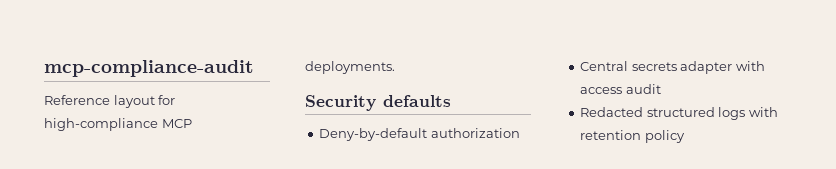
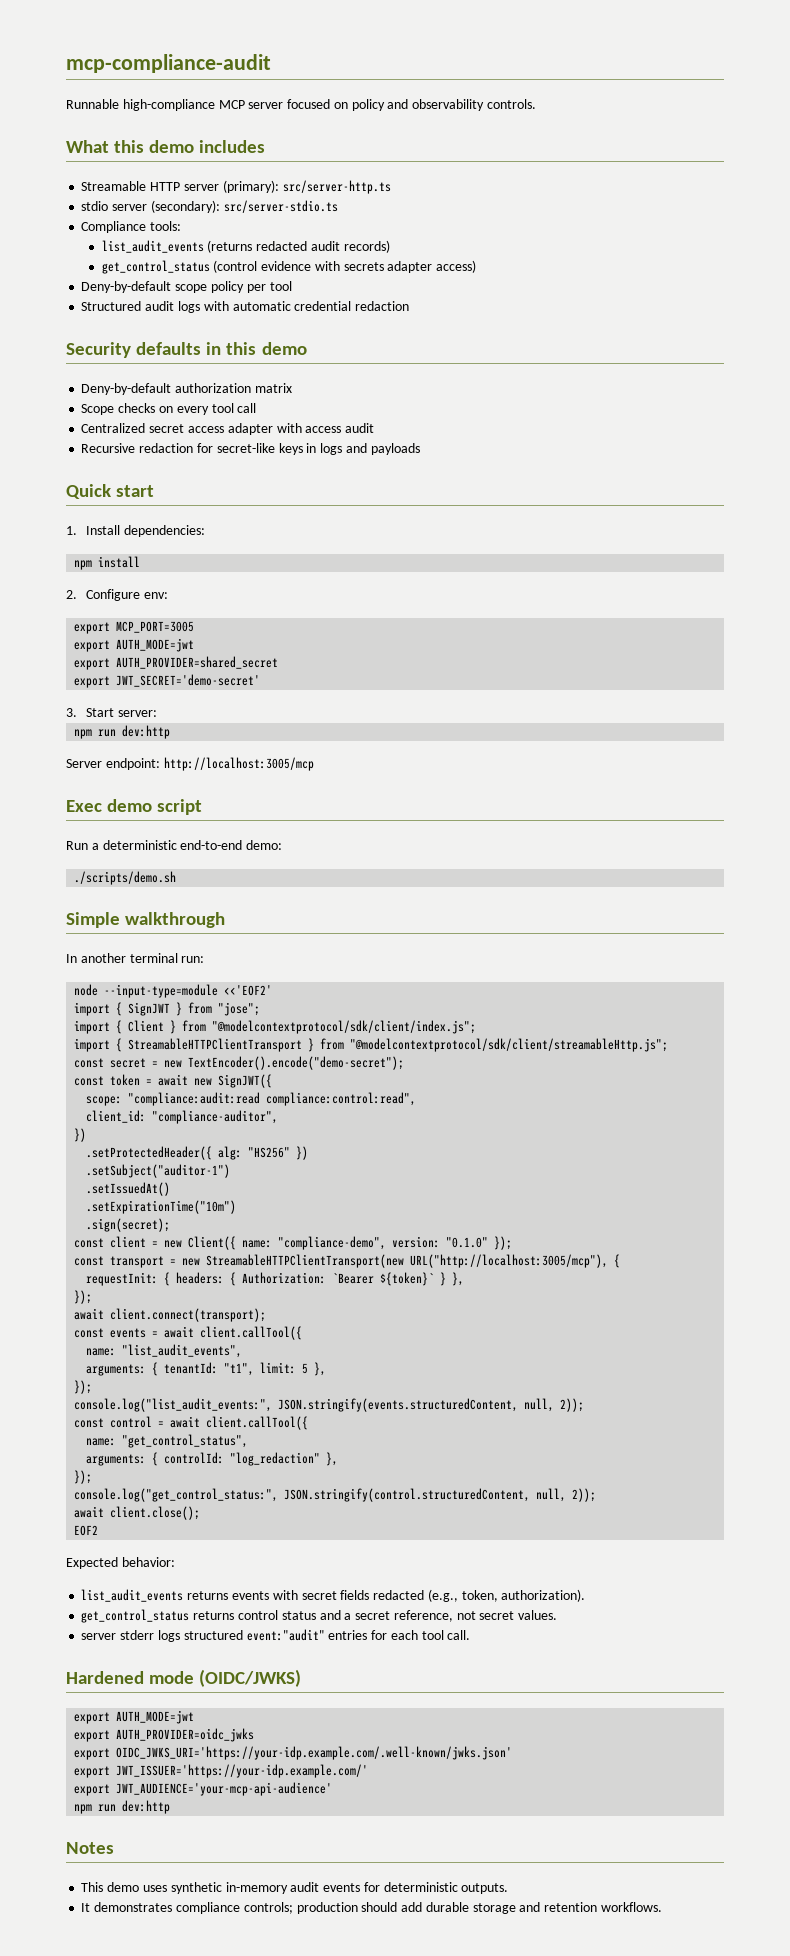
- Reference layout for high-compliance MCP deployments.
+ Runnable high-compliance MCP server focused on policy and observability controls.
+ What this demo includes
+ Streamable HTTP server (primary): src/server-http.ts
+ stdio server (secondary): src/server-stdio.ts
+ Compliance tools:
+ list_audit_events (returns redacted audit records)
+ get_control_status (control evidence with secrets adapter access)
+ Deny-by-default scope policy per tool
+ Structured audit logs with automatic credential redaction
- Security defaults
+ Security defaults in this demo
- Deny-by-default authorization
- Central secrets adapter with access audit
- Redacted structured logs with retention policy
+ Deny-by-default authorization matrix
+ Scope checks on every tool call
+ Centralized secret access adapter with access audit
+ Recursive redaction for secret-like keys in logs and payloads
+ Quick start
+ 1. Install dependencies:
+ npm install
+ 2. Configure env:
+ export MCP_PORT=3005
+ export AUTH_MODE=jwt
+ export AUTH_PROVIDER=shared_secret
+ export JWT_SECRET='demo-secret'
+ 3. Start server:
+ npm run dev:http
+ Server endpoint: http://localhost:3005/mcp
+ Exec demo script
+ Run a deterministic end-to-end demo:
+ ./scripts/demo.sh
+ Simple walkthrough
+ In another terminal run:
+ node --input-type=module <<'EOF2'
+ import { SignJWT } from "jose";
+ import { Client } from "@modelcontextprotocol/sdk/client/index.js";
+ import { StreamableHTTPClientTransport } from "@modelcontextprotocol/sdk/client/streamableHttp.js";
+ const secret = new TextEncoder().encode("demo-secret");
+ const token = await new SignJWT({
+ scope: "compliance:audit:read compliance:control:read",
+ client_id: "compliance-auditor",
+ })
+ .setProtectedHeader({ alg: "HS256" })
+ .setSubject("auditor-1")
+ .setIssuedAt()
+ .setExpirationTime("10m")
+ .sign(secret);
+ const client = new Client({ name: "compliance-demo", version: "0.1.0" });
+ const transport = new StreamableHTTPClientTransport(new URL("http://localhost:3005/mcp"), {
+ requestInit: { headers: { Authorization: `Bearer ${token}` } },
+ });
+ await client.connect(transport);
+ const events = await client.callTool({
+ name: "list_audit_events",
+ arguments: { tenantId: "t1", limit: 5 },
+ });
+ console.log("list_audit_events:", JSON.stringify(events.structuredContent, null, 2));
+ const control = await client.callTool({
+ name: "get_control_status",
+ arguments: { controlId: "log_redaction" },
+ });
+ console.log("get_control_status:", JSON.stringify(control.structuredContent, null, 2));
+ await client.close();
+ EOF2
+ Expected behavior:
+ list_audit_events returns events with secret fields redacted (e.g., token, authorization).
+ get_control_status returns control status and a secret reference, not secret values.
+ server stderr logs structured event:"audit" entries for each tool call.
+ Hardened mode (OIDC/JWKS)
+ export AUTH_MODE=jwt
+ export AUTH_PROVIDER=oidc_jwks
+ export OIDC_JWKS_URI='https://your-idp.example.com/.well-known/jwks.json'
+ export JWT_ISSUER='https://your-idp.example.com/'
+ export JWT_AUDIENCE='your-mcp-api-audience'
+ npm run dev:http
+ Notes
+ This demo uses synthetic in-memory audit events for deterministic outputs.
+ It demonstrates compliance controls; production should add durable storage and retention workflows.

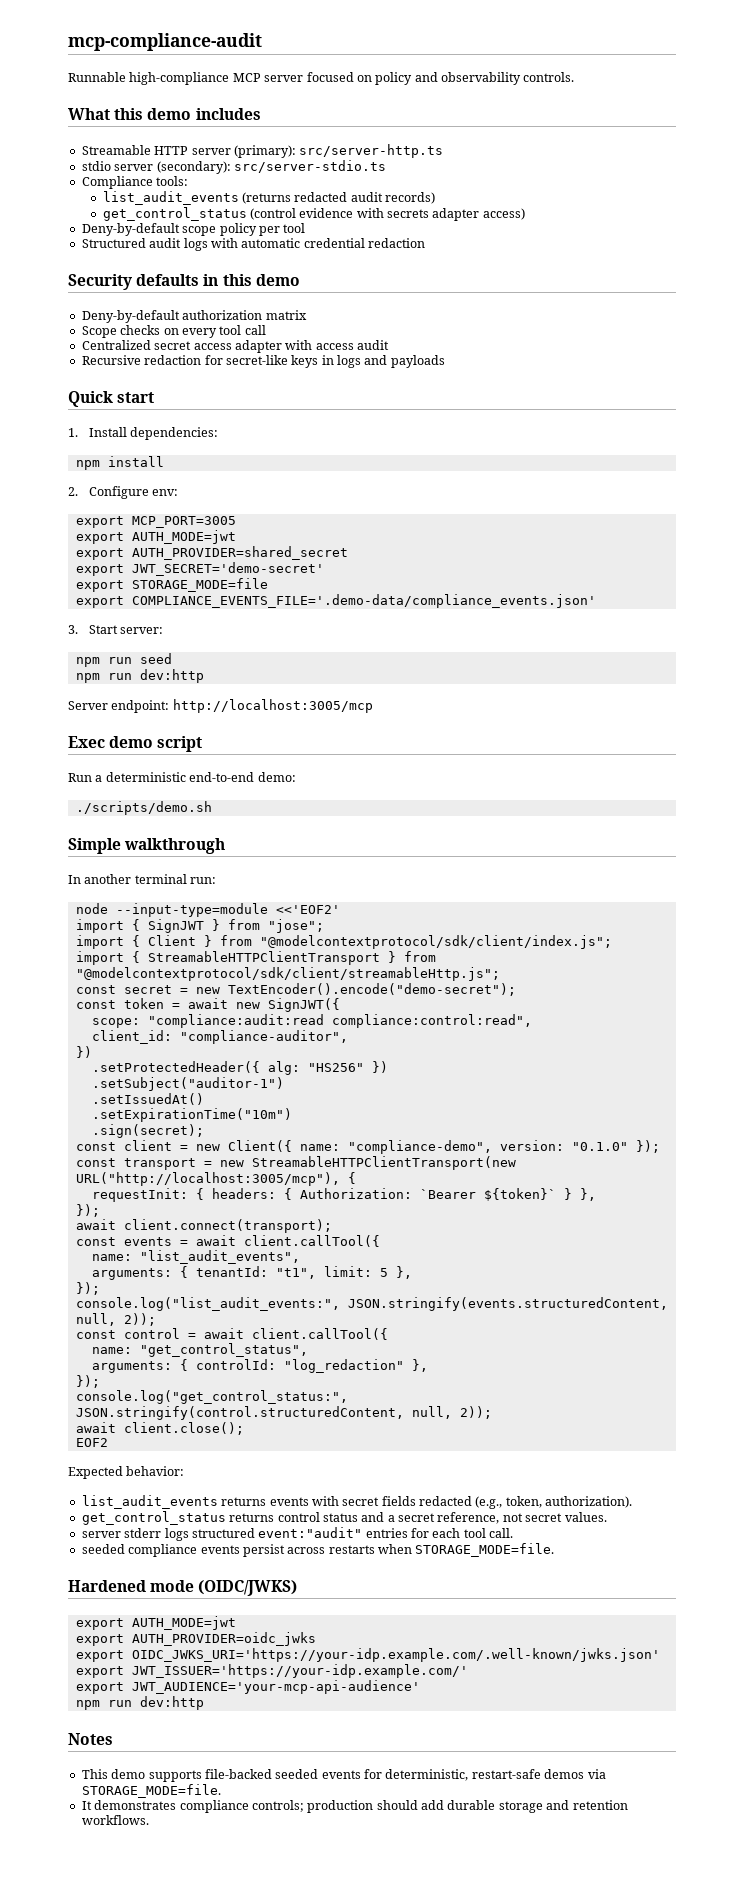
+ export STORAGE_MODE=file
+ export COMPLIANCE_EVENTS_FILE='.demo-data/compliance_events.json'
+ npm run seed
+ seeded compliance events persist across restarts when STORAGE_MODE=file.
- This demo uses synthetic in-memory audit events for deterministic outputs.
+ This demo supports file-backed seeded events for deterministic, restart-safe demos via STORAGE_MODE=file.

